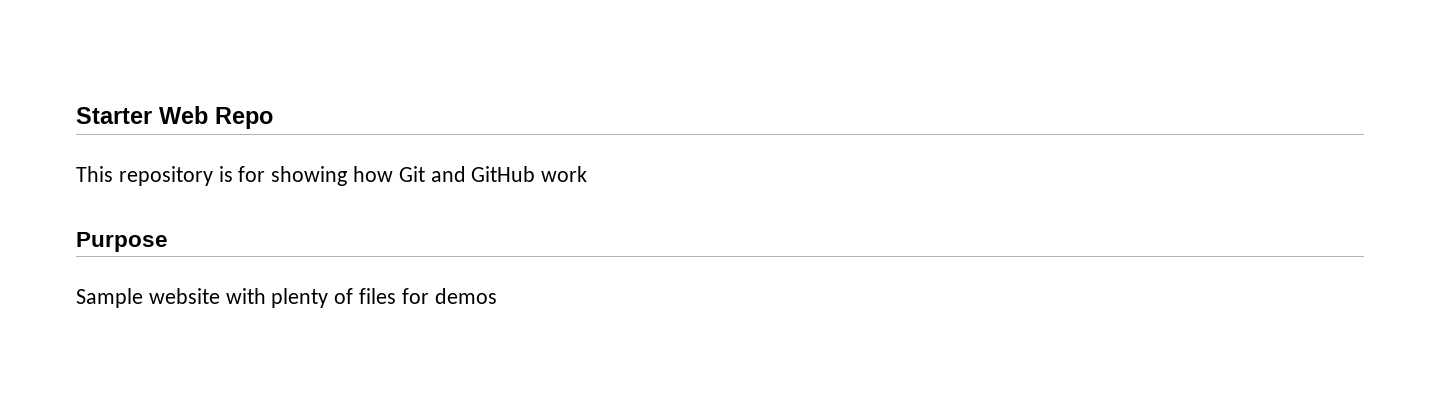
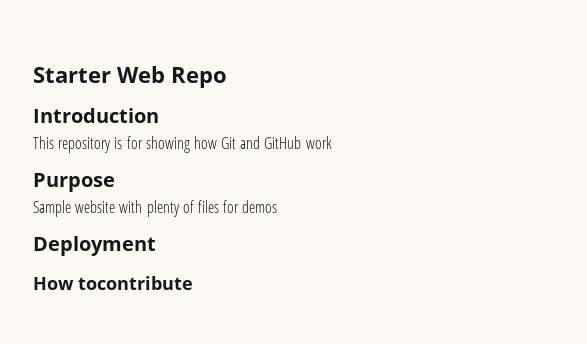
+ Introduction
+ Deployment
+ How tocontribute

